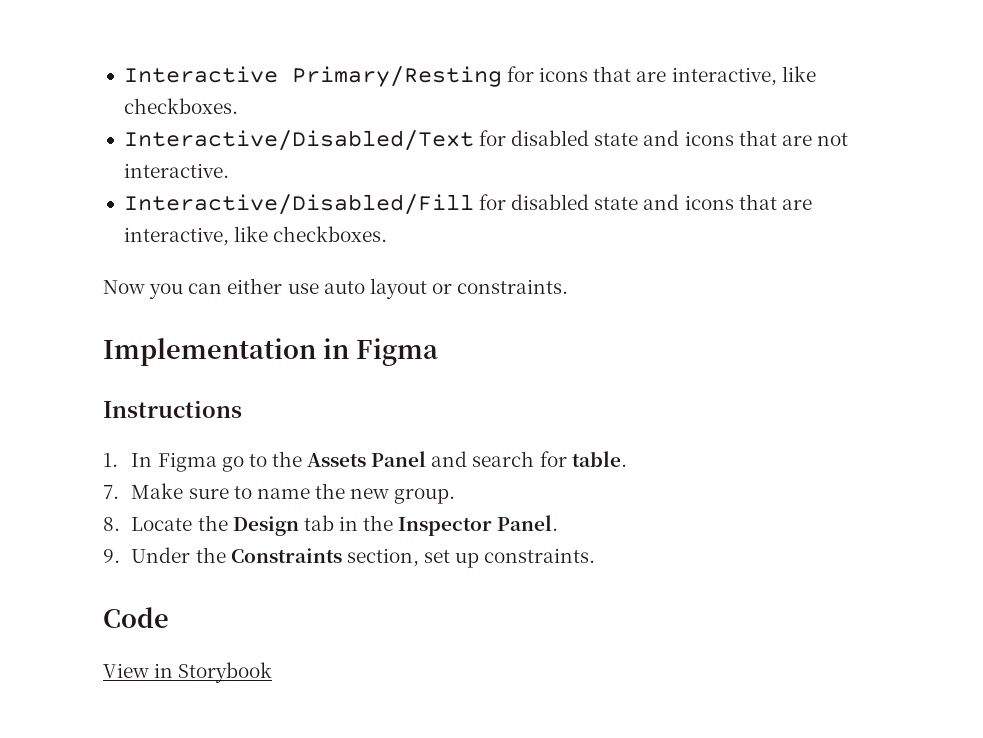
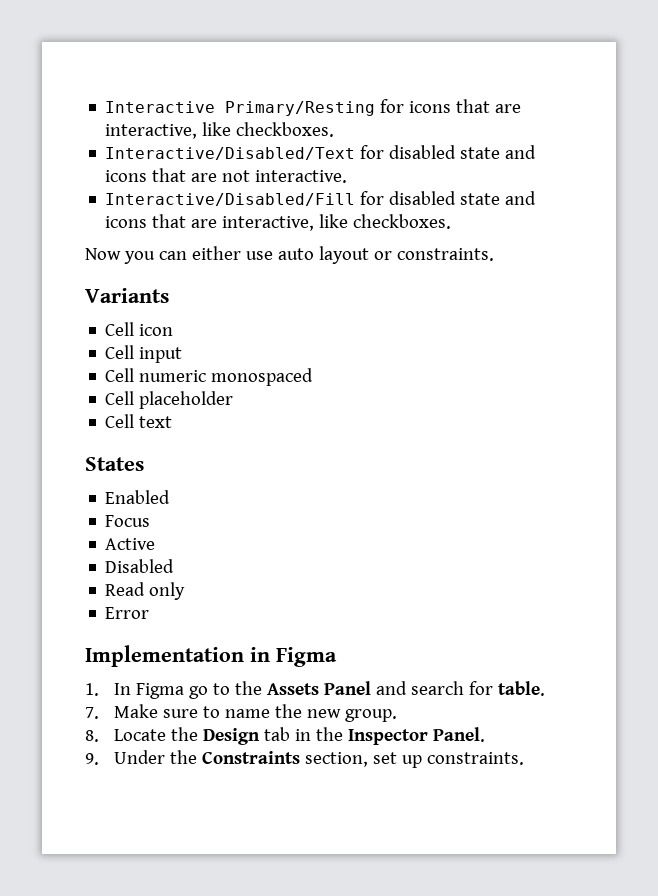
+ Variants
+ Cell icon
+ Cell input
+ Cell numeric monospaced
+ Cell placeholder
+ Cell text
+ States
+ Enabled
+ Focus
+ Active
+ Disabled
+ Read only
+ Error
- Instructions
- Code
- View in Storybook

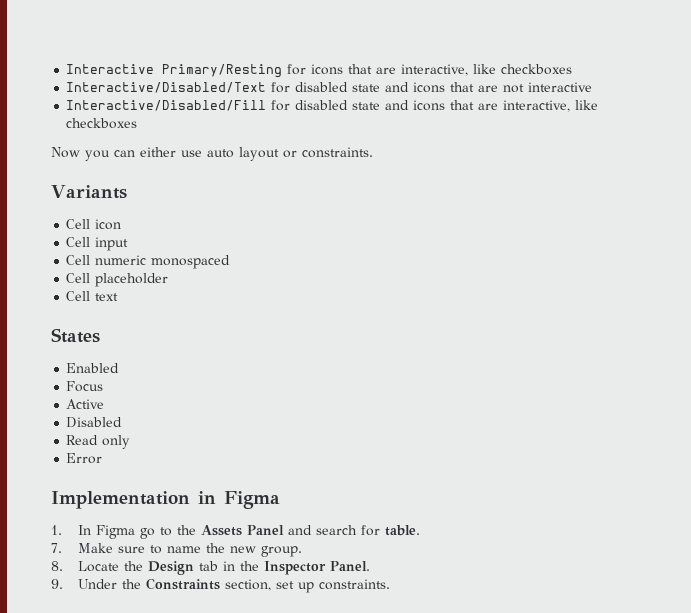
- Interactive Primary/Resting for icons that are interactive, like checkboxes.
+ Interactive Primary/Resting for icons that are interactive, like checkboxes
- Interactive/Disabled/Text for disabled state and icons that are not interactive.
+ Interactive/Disabled/Text for disabled state and icons that are not interactive
- Interactive/Disabled/Fill for disabled state and icons that are interactive, like checkboxes.
+ Interactive/Disabled/Fill for disabled state and icons that are interactive, like checkboxes

